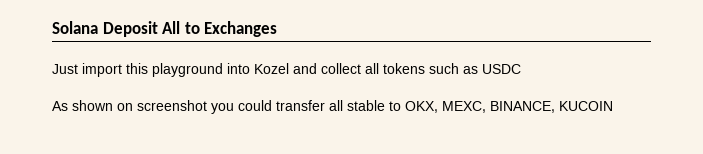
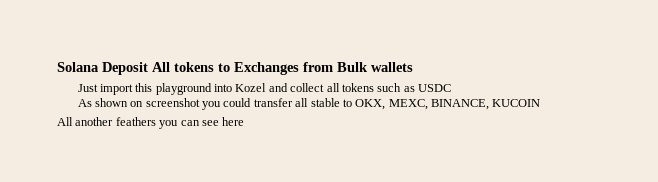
- Solana Deposit All to Exchanges
+ Solana Deposit All tokens to Exchanges from Bulk wallets
+ All another feathers you can see here

